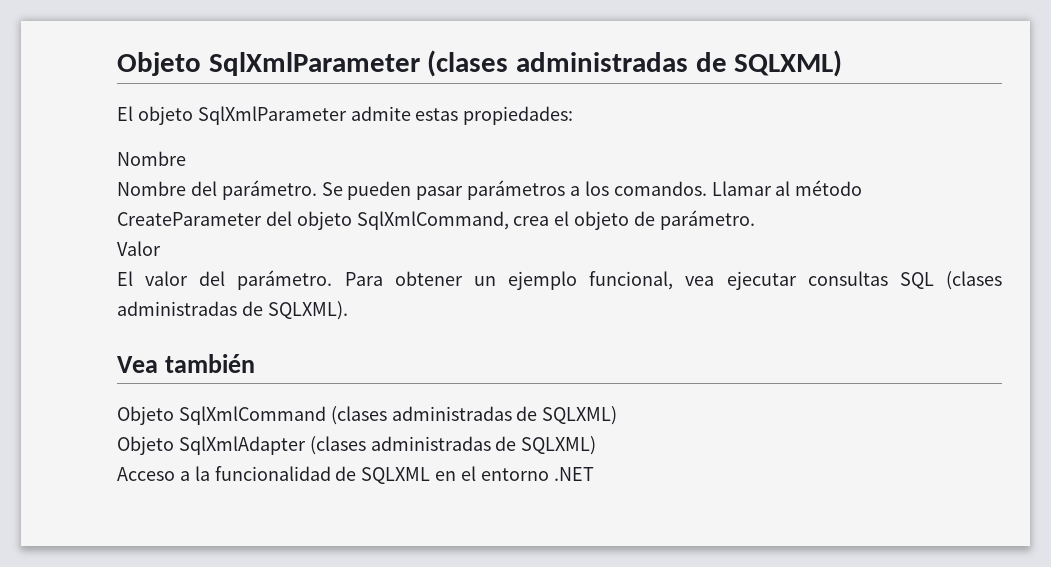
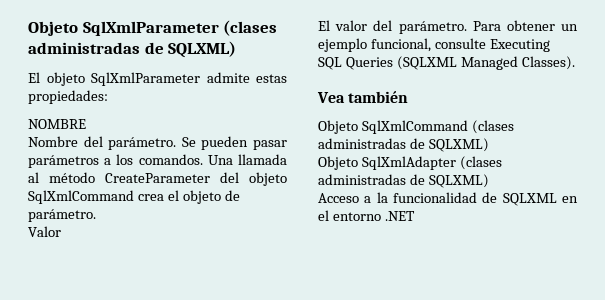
  El objeto SqlXmlParameter admite estas propiedades:
- Nombre
+ NOMBRE
- Llamar al método CreateParameter del objeto SqlXmlCommand, crea el objeto de parámetro.
+ Una llamada al método CreateParameter del objeto SqlXmlCommand crea el objeto de parámetro.
- Para obtener un ejemplo funcional, vea ejecutar consultas SQL (clases administradas de SQLXML).
+ Para obtener un ejemplo funcional, consulte Executing SQL Queries (SQLXML Managed Classes).

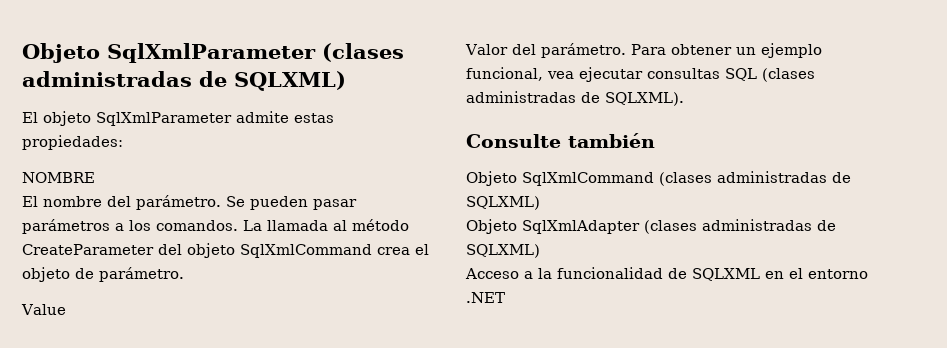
- Nombre del parámetro.
+ El nombre del parámetro.
- Una llamada al método CreateParameter del objeto SqlXmlCommand crea el objeto de parámetro.
+ La llamada al método CreateParameter del objeto SqlXmlCommand crea el objeto de parámetro.
+ Value
- Valor
- El valor del parámetro.
+ Valor del parámetro.
- Para obtener un ejemplo funcional, consulte Executing SQL Queries (SQLXML Managed Classes).
- Vea también
+ Para obtener un ejemplo funcional, vea ejecutar consultas SQL (clases administradas de SQLXML).
+ Consulte también

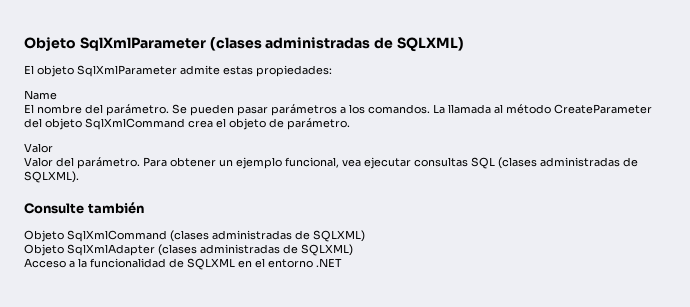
- NOMBRE
+ Name
  La llamada al método CreateParameter del objeto SqlXmlCommand crea el objeto de parámetro.
- Value
+ Valor

